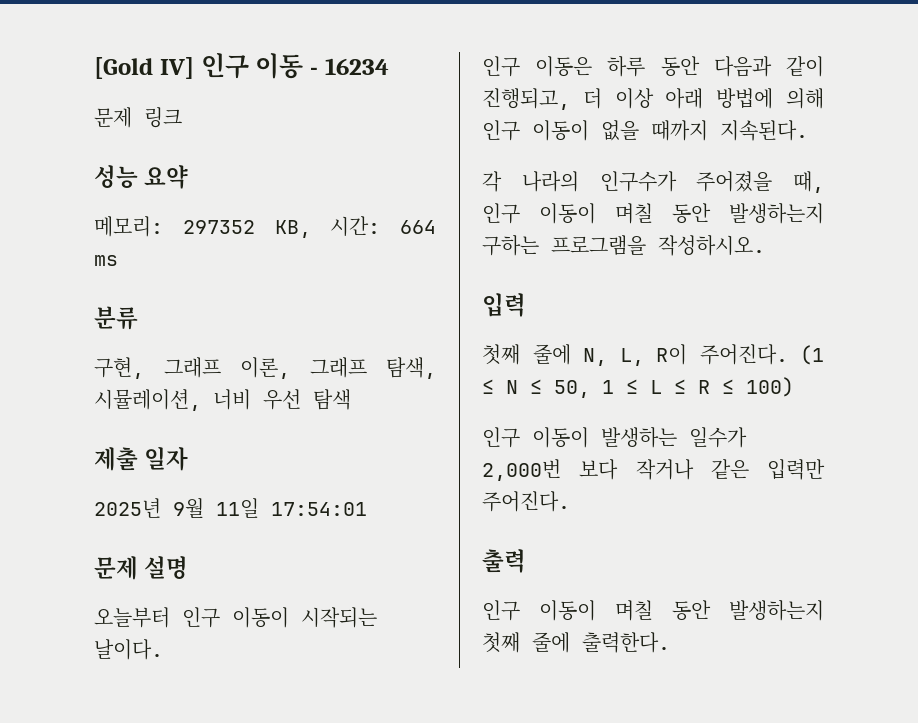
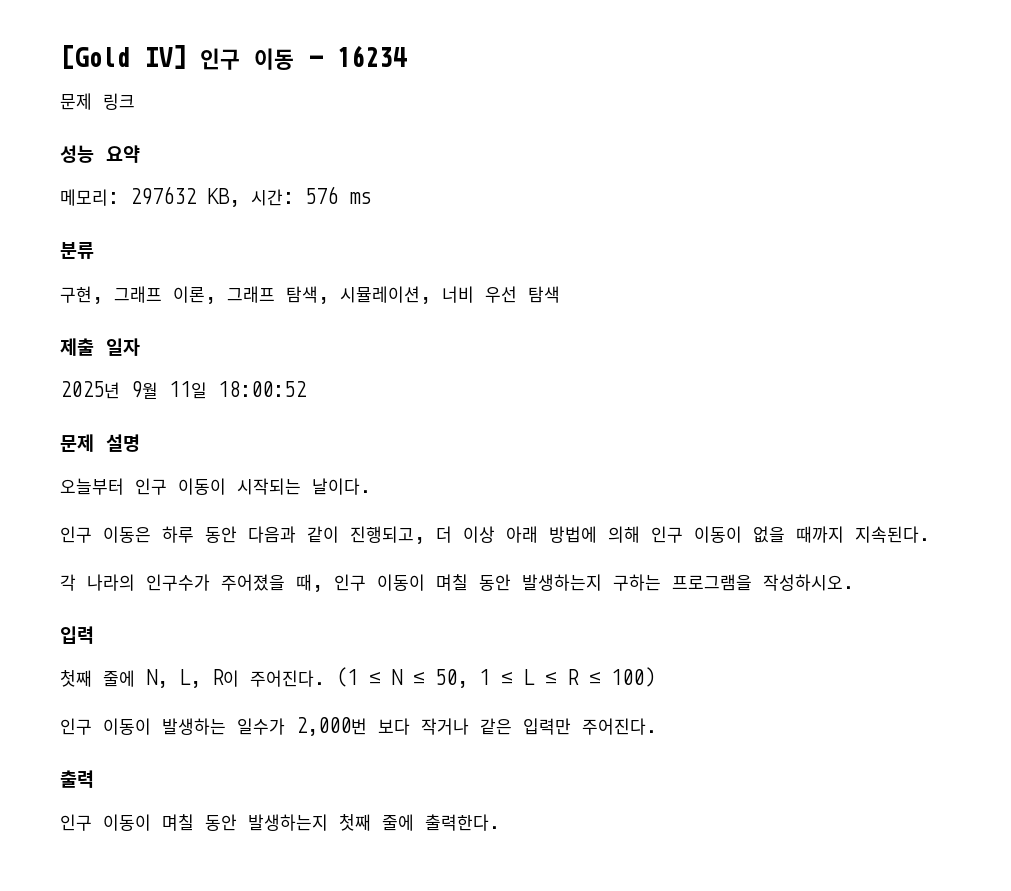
- 메모리: 297352 KB, 시간: 664 ms
+ 메모리: 297632 KB, 시간: 576 ms
- 2025년 9월 11일 17:54:01
+ 2025년 9월 11일 18:00:52

